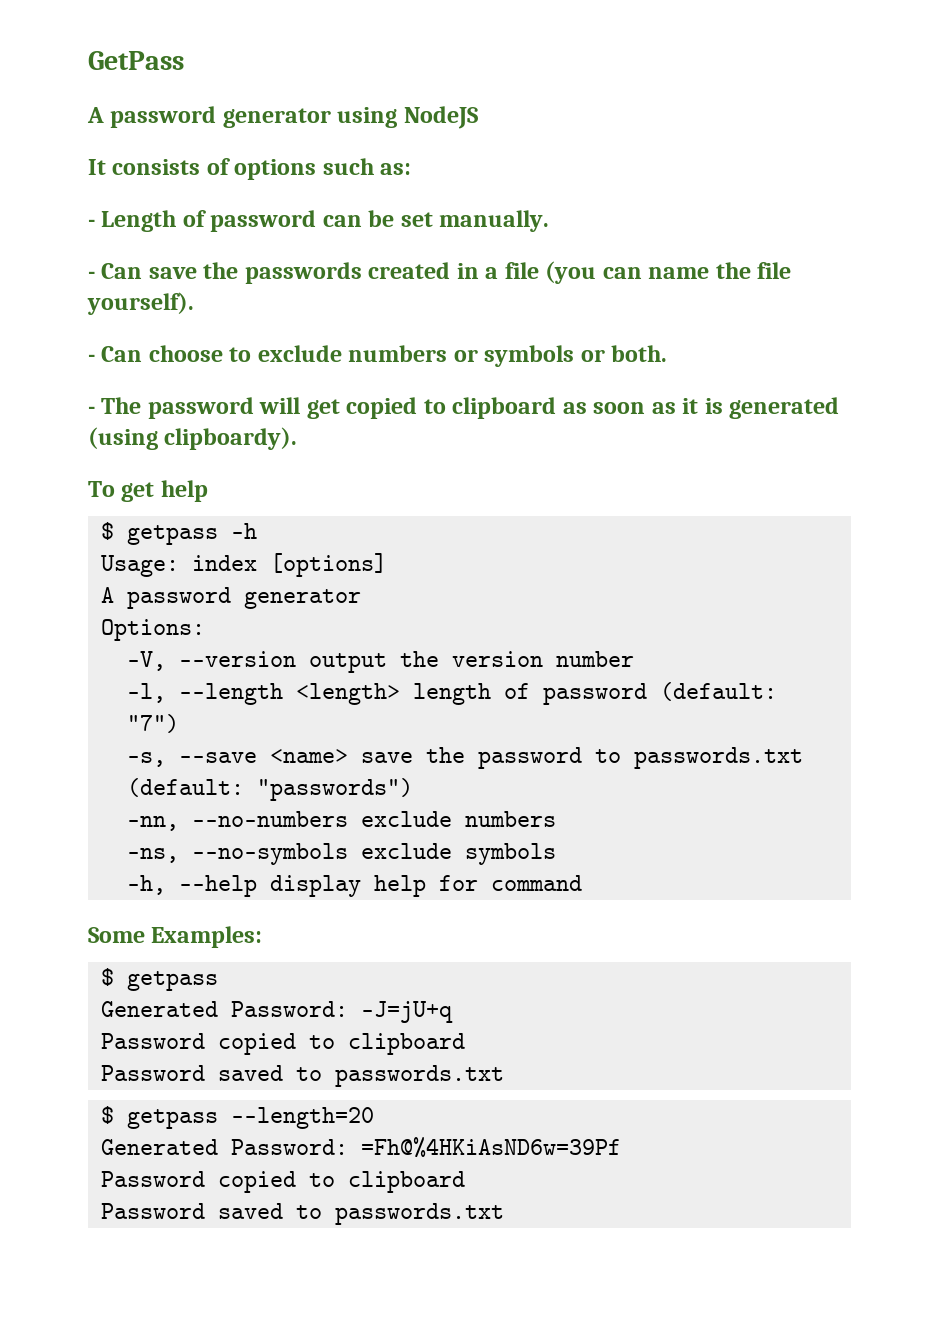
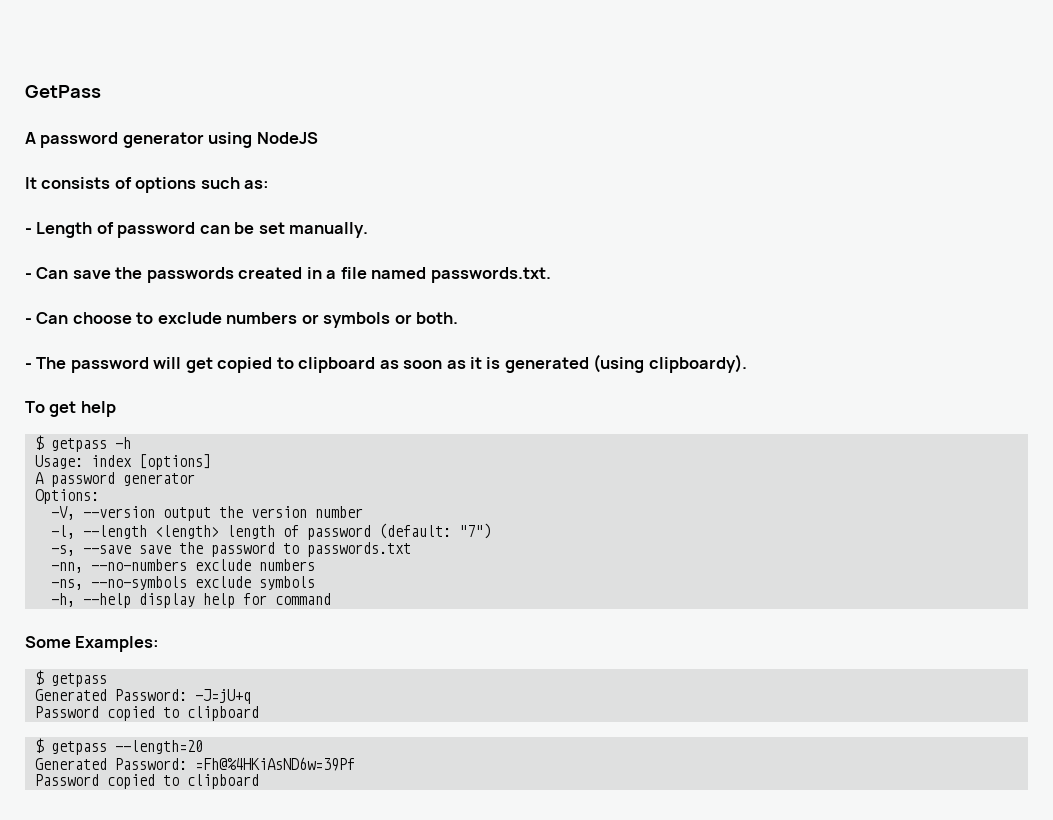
- - Can save the passwords created in a file (you can name the file yourself).
+ - Can save the passwords created in a file named passwords.txt.
- -s, --save <name> save the password to passwords.txt (default: "passwords")
+ -s, --save save the password to passwords.txt
  Generated Password: -J=jU+q
  Password copied to clipboard
- Password saved to passwords.txt
  Generated Password: =Fh@%4HKiAsND6w=39Pf
  Password copied to clipboard
- Password saved to passwords.txt

